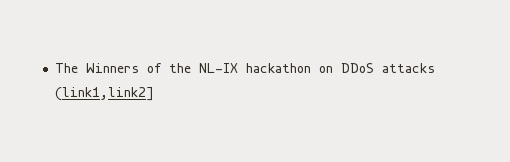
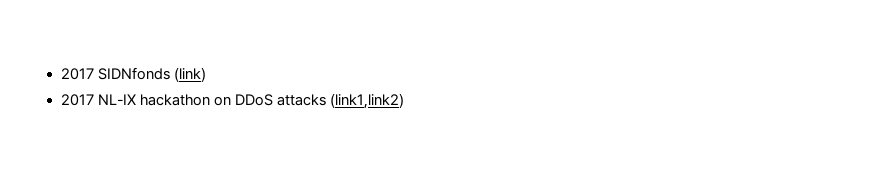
- The Winners of the NL-IX hackathon on DDoS attacks (link1,link2]
+ 2017 SIDNfonds (link)
+ 2017 NL-IX hackathon on DDoS attacks (link1,link2)

